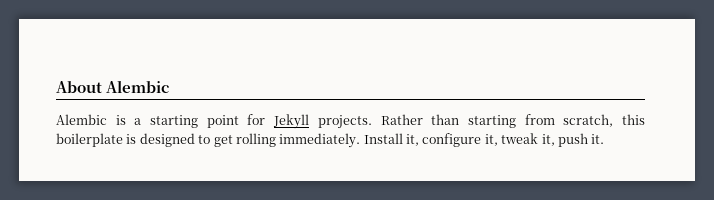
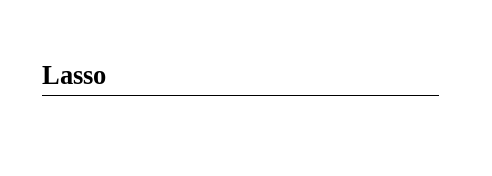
- About Alembic
- Alembic is a starting point for Jekyll projects. Rather than starting from scratch, this boilerplate is designed to get rolling immediately. Install it, configure it, tweak it, push it.
+ Lasso

